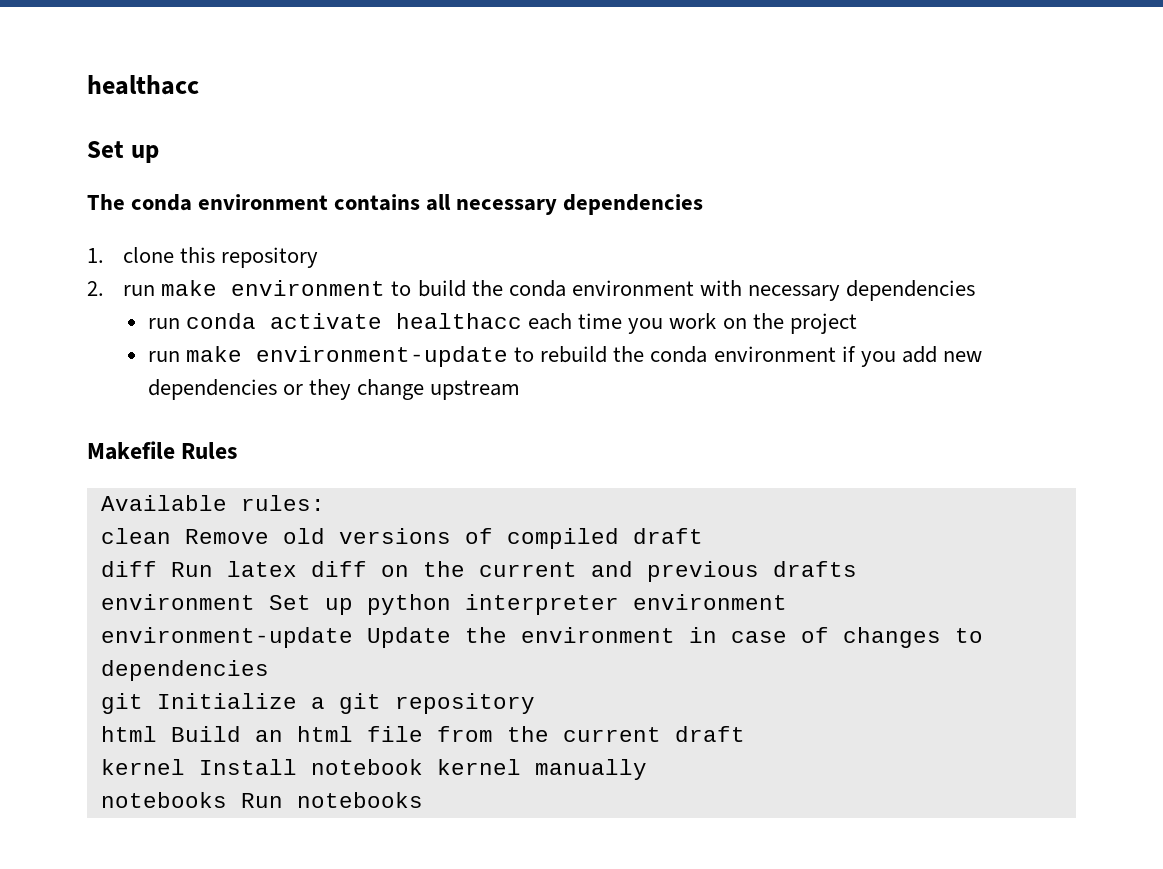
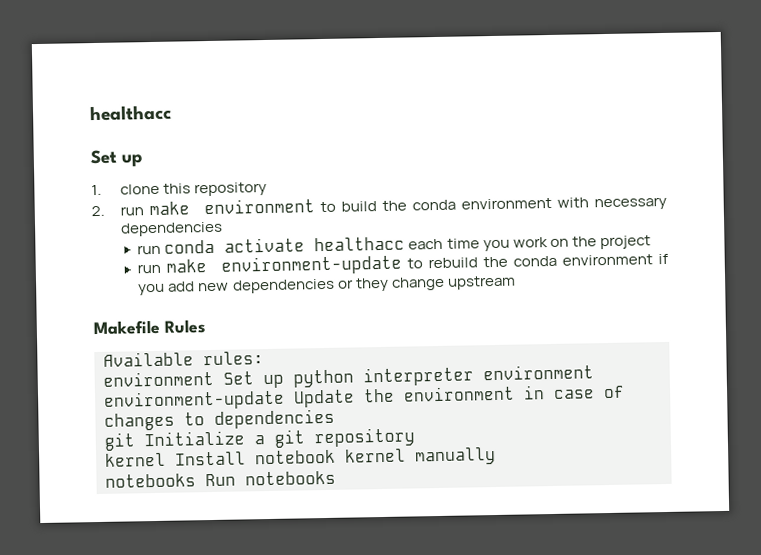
- The conda environment contains all necessary dependencies
- clean Remove old versions of compiled draft
- diff Run latex diff on the current and previous drafts
- html Build an html file from the current draft

